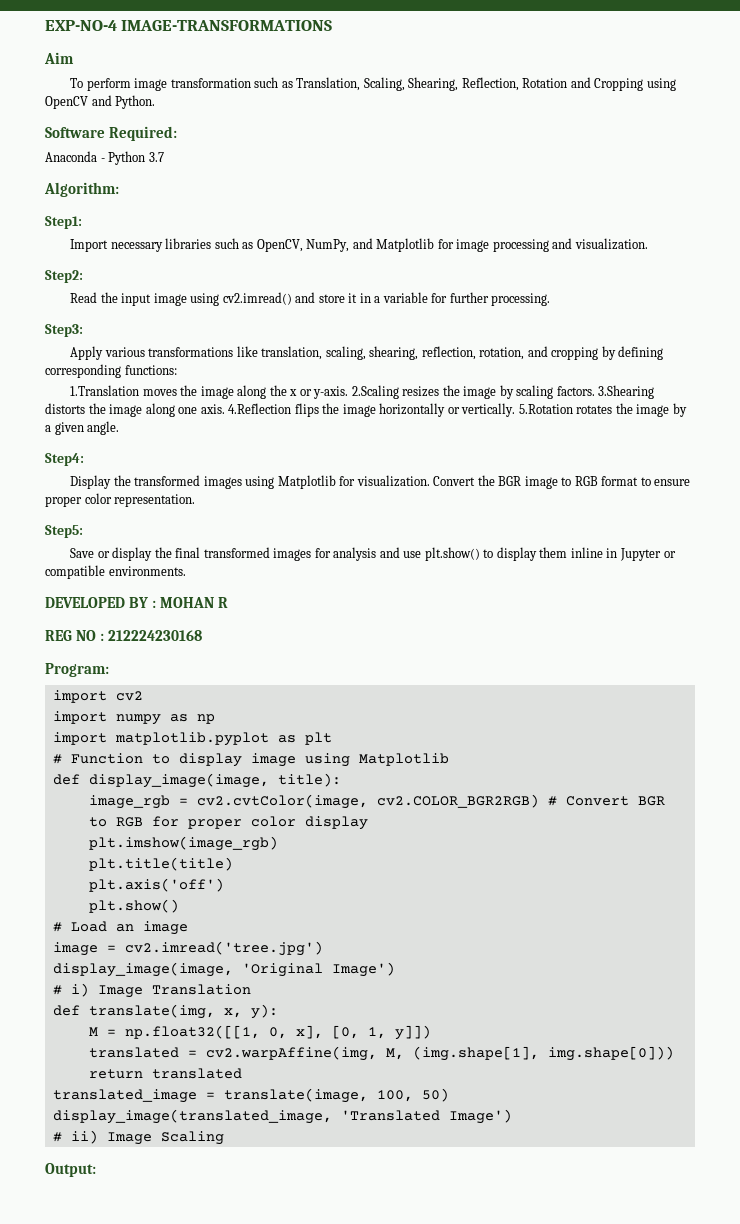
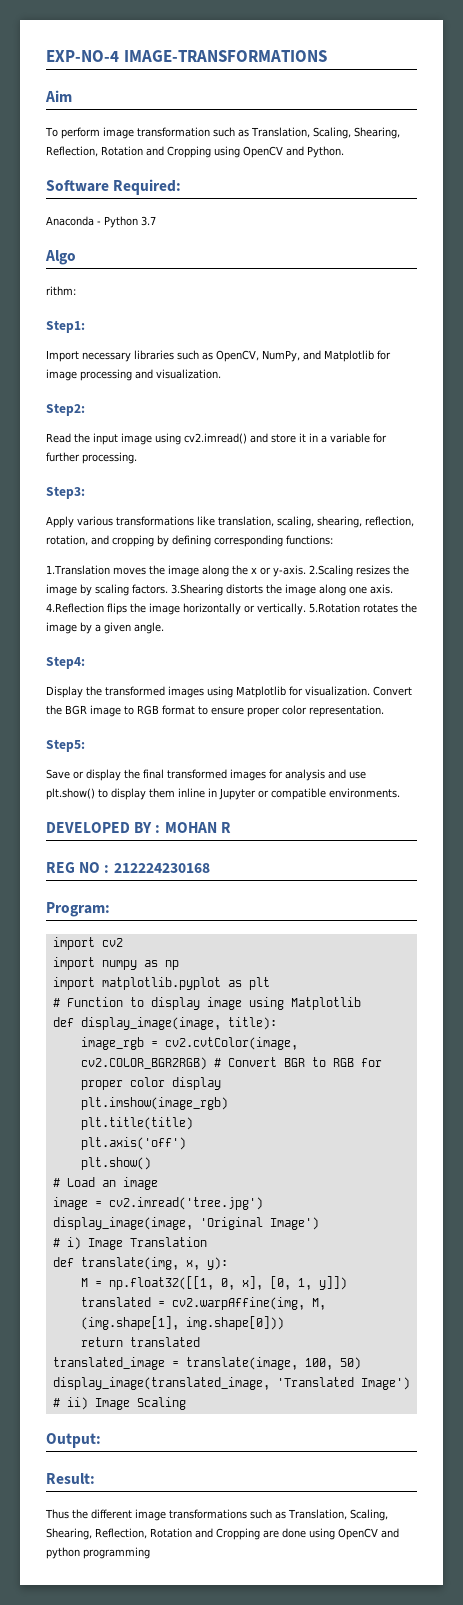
- Algorithm:
+ Algo
+ rithm:
+ Result:
+ Thus the different image transformations such as Translation, Scaling, Shearing, Reflection, Rotation and Cropping are done using OpenCV and python programming

